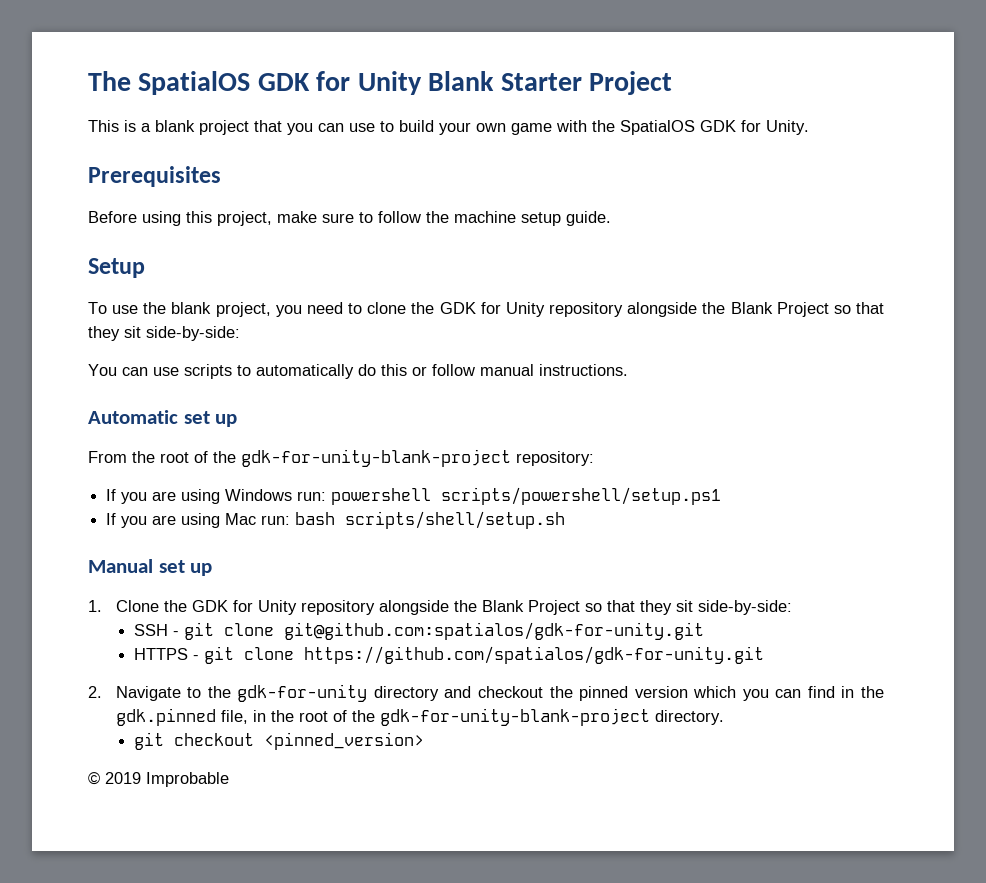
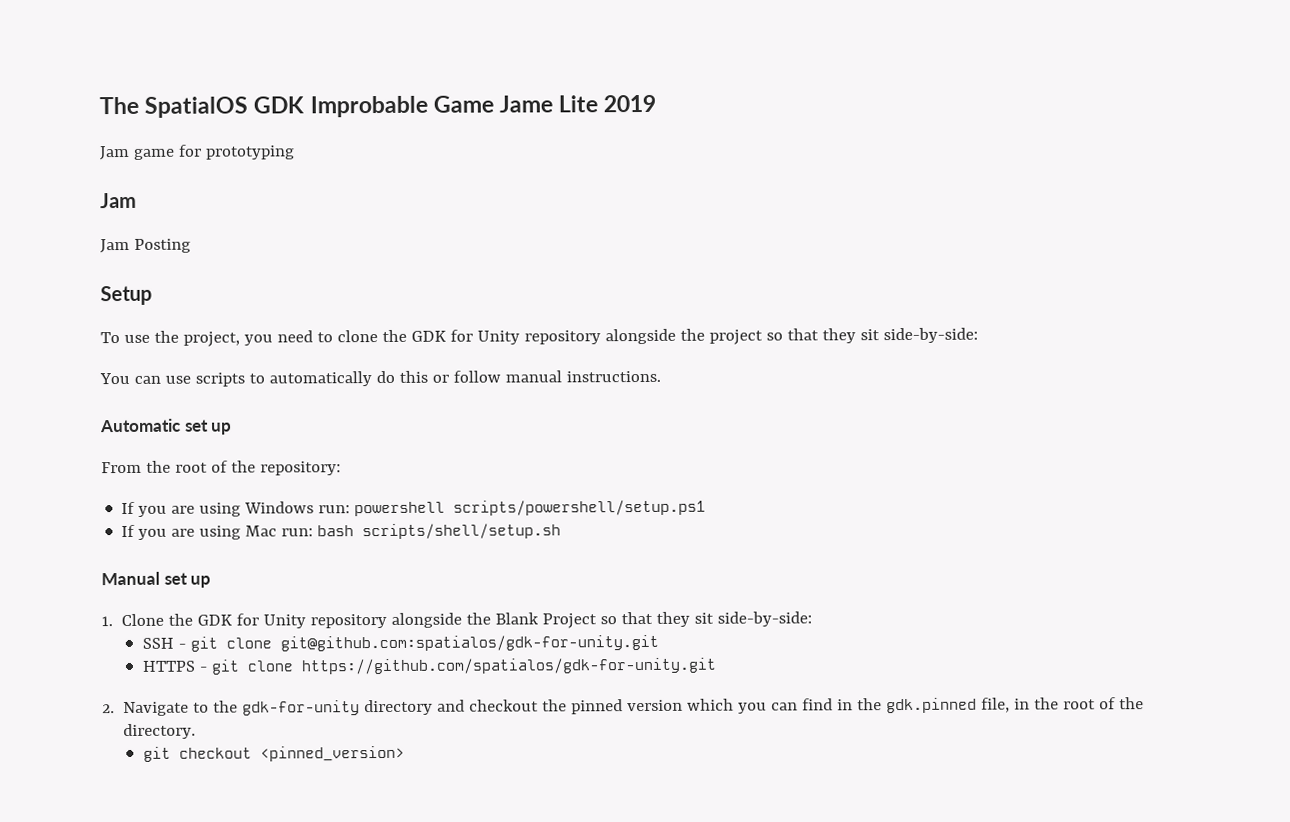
- The SpatialOS GDK for Unity Blank Starter Project
- This is a blank project that you can use to build your own game with the SpatialOS GDK for Unity.
- Prerequisites
- Before using this project, make sure to follow the machine setup guide.
+ The SpatialOS GDK Improbable Game Jame Lite 2019
+ Jam game for prototyping
+ Jam
+ Jam Posting
- To use the blank project, you need to clone the GDK for Unity repository alongside the Blank Project so that they sit side-by-side:
+ To use the project, you need to clone the GDK for Unity repository alongside the project so that they sit side-by-side:
- From the root of the gdk-for-unity-blank-project repository:
+ From the root of the repository:
- 2. Navigate to the gdk-for-unity directory and checkout the pinned version which you can find in the gdk.pinned file, in the root of the gdk-for-unity-blank-project directory.
+ 2. Navigate to the gdk-for-unity directory and checkout the pinned version which you can find in the gdk.pinned file, in the root of the directory.
- © 2019 Improbable

